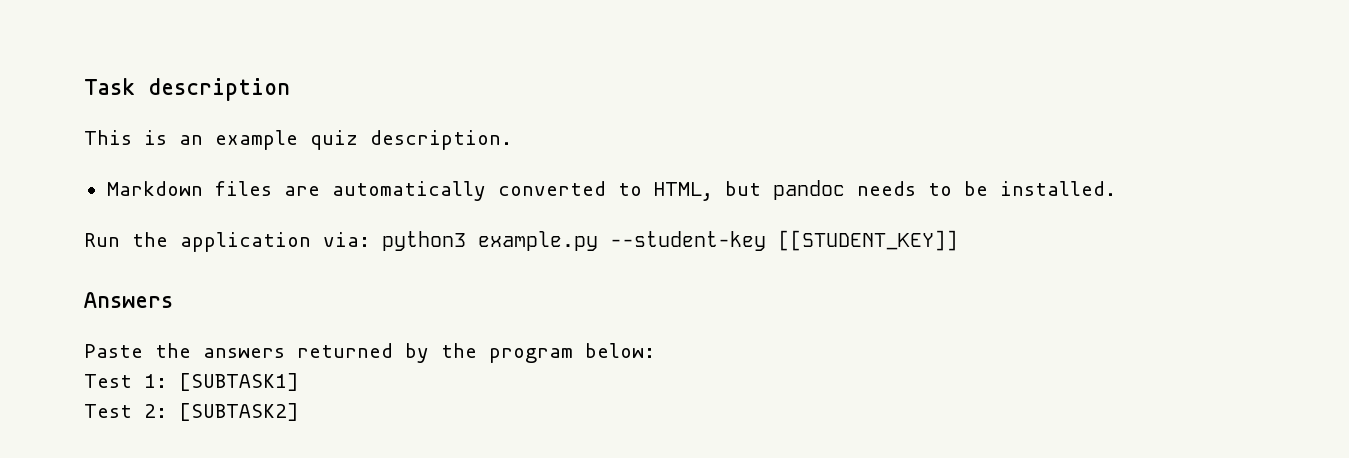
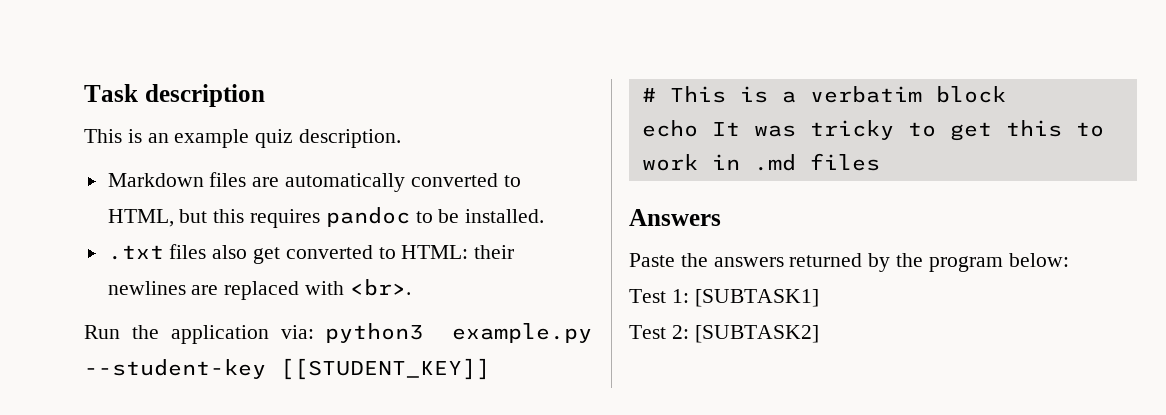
- Markdown files are automatically converted to HTML, but pandoc needs to be installed.
+ Markdown files are automatically converted to HTML, but this requires pandoc to be installed.
+ .txt files also get converted to HTML: their newlines are replaced with <br>.
+ # This is a verbatim block
+ echo It was tricky to get this to work in .md files

